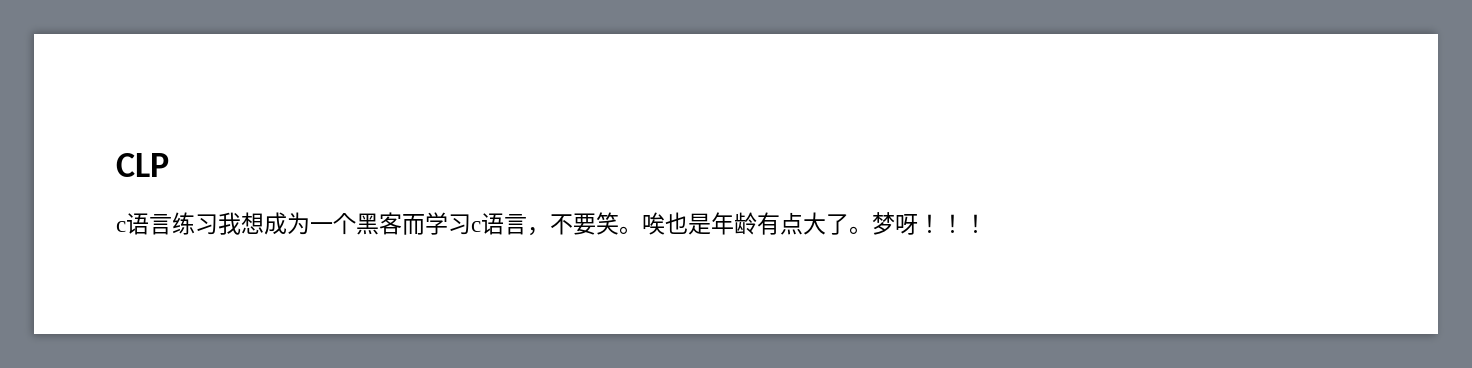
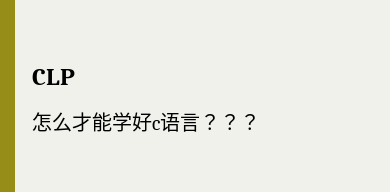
- c语言练习我想成为一个黑客而学习c语言，不要笑。唉也是年龄有点大了。梦呀！！！
+ 怎么才能学好c语言？？？

